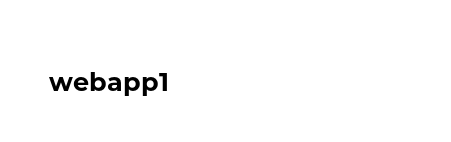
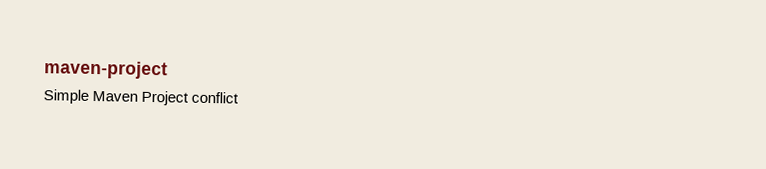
- webapp1
+ maven-project
+ Simple Maven Project conflict

